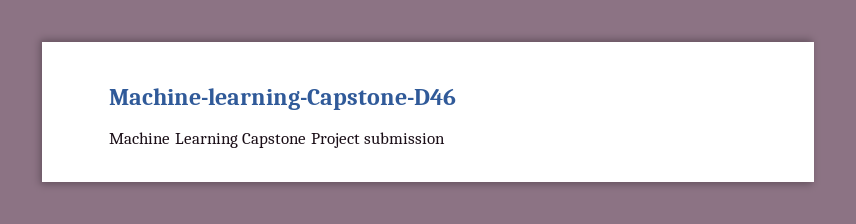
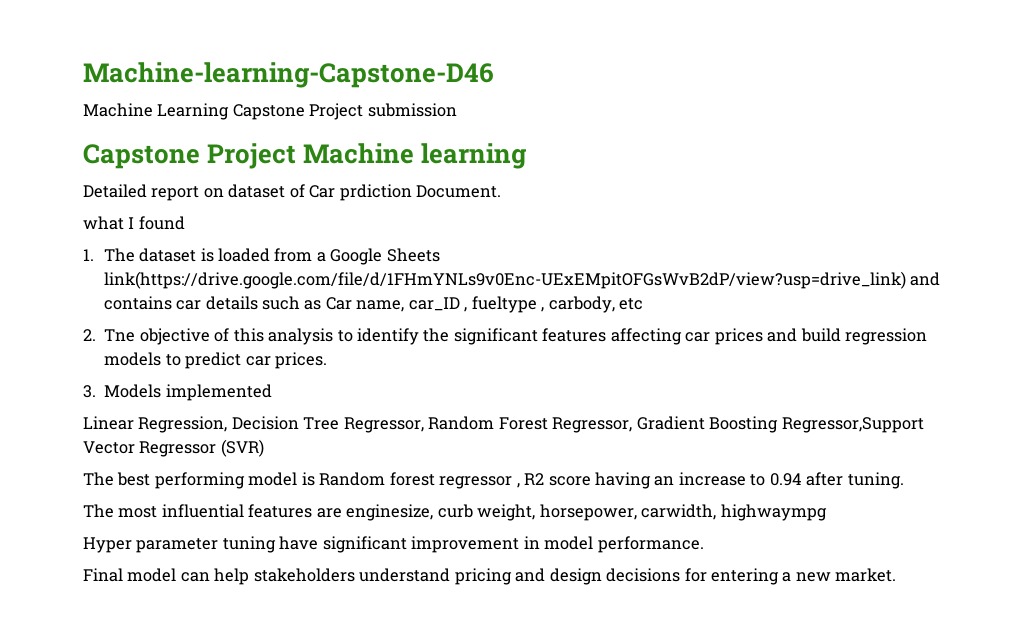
+ Capstone Project Machine learning
+ Detailed report on dataset of Car prdiction Document.
+ what I found
+ 1. The dataset is loaded from a Google Sheets link(https://drive.google.com/file/d/1FHmYNLs9v0Enc-UExEMpitOFGsWvB2dP/view?usp=drive_link) and contains car details such as Car name, car_ID , fueltype , carbody, etc
+ 2. Tne objective of this analysis to identify the significant features affecting car prices and build regression models to predict car prices.
+ 3. Models implemented
+ Linear Regression, Decision Tree Regressor, Random Forest Regressor, Gradient Boosting Regressor,Support Vector Regressor (SVR)
+ The best performing model is Random forest regressor , R2 score having an increase to 0.94 after tuning.
+ The most influential features are enginesize, curb weight, horsepower, carwidth, highwaympg
+ Hyper parameter tuning have significant improvement in model performance.
+ Final model can help stakeholders understand pricing and design decisions for entering a new market.

